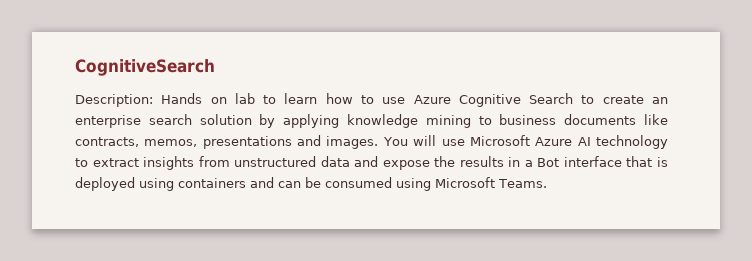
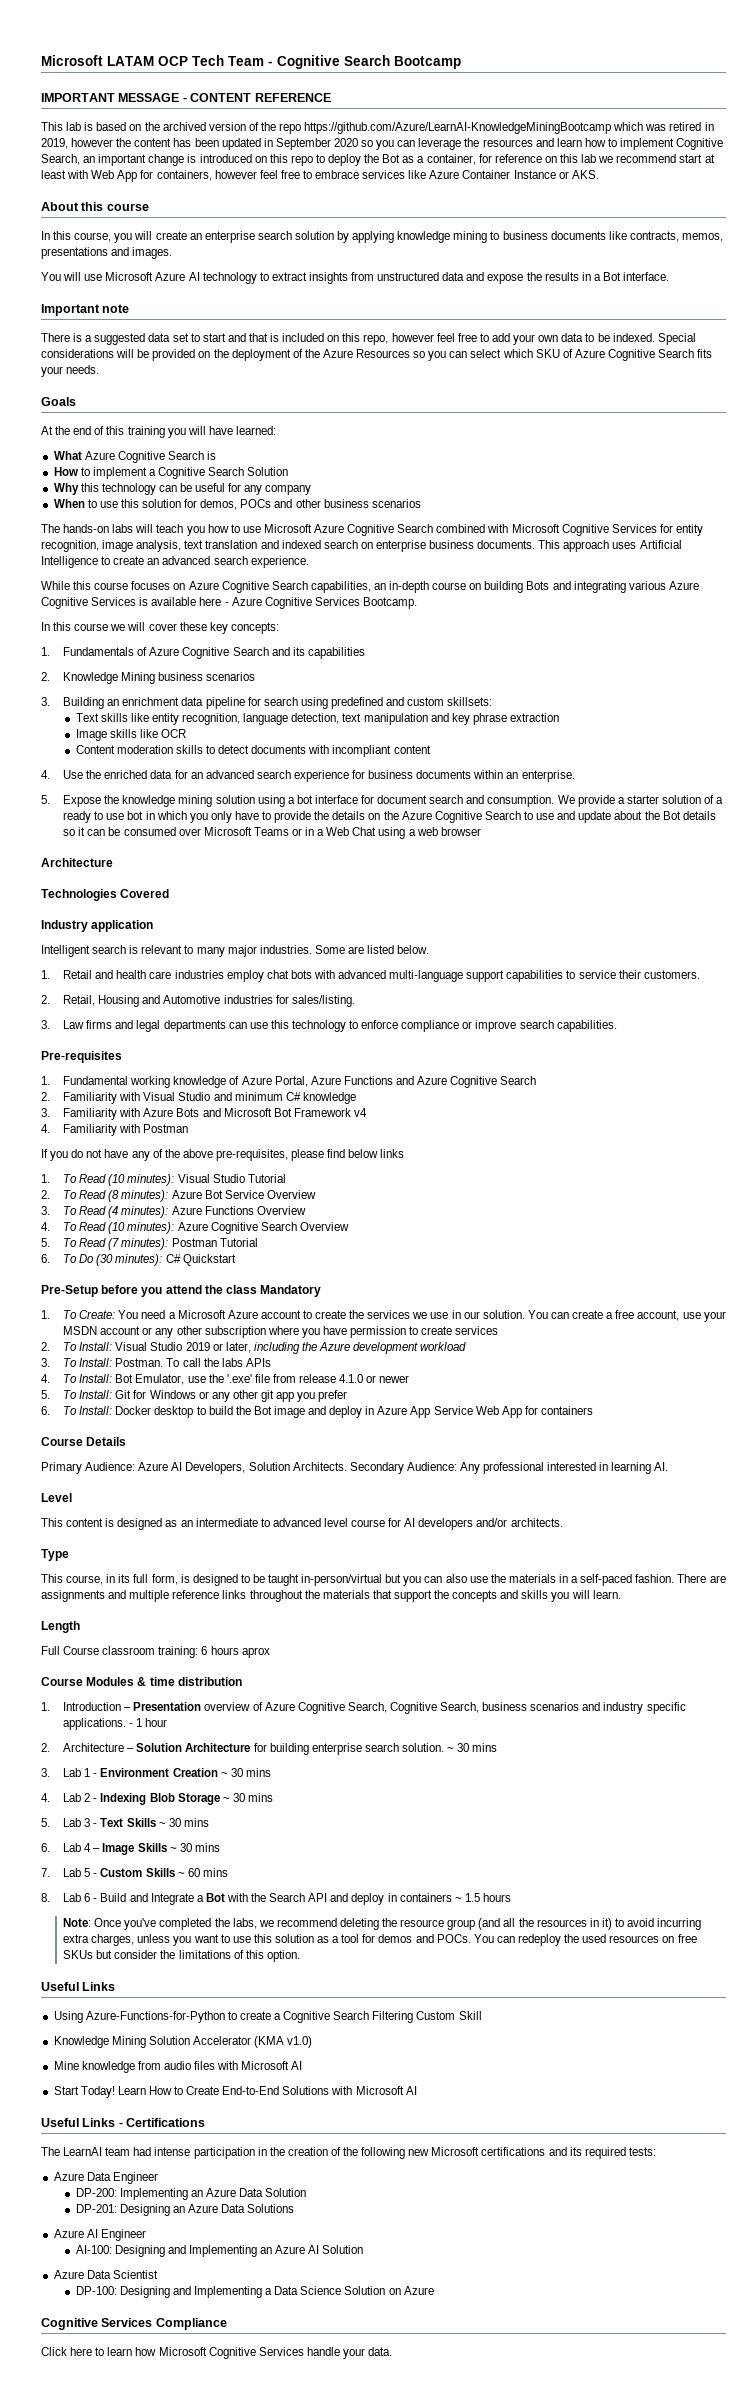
- CognitiveSearch
- Description: Hands on lab to learn how to use Azure Cognitive Search to create an enterprise search solution by applying knowledge mining to business documents like contracts, memos, presentations and images. You will use Microsoft Azure AI technology to extract insights from unstructured data and expose the results in a Bot interface that is deployed using containers and can be consumed using Microsoft Teams.
+ Microsoft LATAM OCP Tech Team - Cognitive Search Bootcamp
+ IMPORTANT MESSAGE - CONTENT REFERENCE
+ This lab is based on the archived version of the repo https://github.com/Azure/LearnAI-KnowledgeMiningBootcamp which was retired in 2019, however the content has been updated in September 2020 so you can leverage the resources and learn how to implement Cognitive Search, an important change is introduced on this repo to deploy the Bot as a container, for reference on this lab we recommend start at least with Web App for containers, however feel free to embrace services like Azure Container Instance or AKS.
+ About this course
+ In this course, you will create an enterprise search solution by applying knowledge mining to business documents like contracts, memos, presentations and images.
+ You will use Microsoft Azure AI technology to extract insights from unstructured data and expose the results in a Bot interface.
+ Important note
+ There is a suggested data set to start and that is included on this repo, however feel free to add your own data to be indexed. Special considerations will be provided on the deployment of the Azure Resources so you can select which SKU of Azure Cognitive Search fits your needs.
+ Goals
+ At the end of this training you will have learned:
+ What Azure Cognitive Search is
+ How to implement a Cognitive Search Solution
+ Why this technology can be useful for any company
+ When to use this solution for demos, POCs and other business scenarios
+ The hands-on labs will teach you how to use Microsoft Azure Cognitive Search combined with Microsoft Cognitive Services for entity recognition, image analysis, text translation and indexed search on enterprise business documents. This approach uses Artificial Intelligence to create an advanced search experience.
+ While this course focuses on Azure Cognitive Search capabilities, an in-depth course on building Bots and integrating various Azure Cognitive Services is available here - Azure Cognitive Services Bootcamp.
+ In this course we will cover these key concepts:
+ 1. Fundamentals of Azure Cognitive Search and its capabilities
+ 2. Knowledge Mining business scenarios
+ 3. Building an enrichment data pipeline for search using predefined and custom skillsets:
+ Text skills like entity recognition, language detection, text manipulation and key phrase extraction
+ Image skills like OCR
+ Content moderation skills to detect documents with incompliant content
+ 4. Use the enriched data for an advanced search experience for business documents within an enterprise.
+ 5. Expose the knowledge mining solution using a bot interface for document search and consumption. We provide a starter solution of a ready to use bot in which you only have to provide the details on the Azure Cognitive Search to use and update about the Bot details so it can be consumed over Microsoft Teams or in a Web Chat using a web browser
+ Architecture
+ Technologies Covered
+ Industry application
+ Intelligent search is relevant to many major industries. Some are listed below.
+ 1. Retail and health care industries employ chat bots with advanced multi-language support capabilities to service their customers.
+ 2. Retail, Housing and Automotive industries for sales/listing.
+ 3. Law firms and legal departments can use this technology to enforce compliance or improve search capabilities.
+ Pre-requisites
+ 1. Fundamental working knowledge of Azure Portal, Azure Functions and Azure Cognitive Search
+ 2. Familiarity with Visual Studio and minimum C# knowledge
+ 3. Familiarity with Azure Bots and Microsoft Bot Framework v4
+ 4. Familiarity with Postman
+ If you do not have any of the above pre-requisites, please find below links
+ 1. To Read (10 minutes): Visual Studio Tutorial
+ 2. To Read (8 minutes): Azure Bot Service Overview
+ 3. To Read (4 minutes): Azure Functions Overview
+ 4. To Read (10 minutes): Azure Cognitive Search Overview
+ 5. To Read (7 minutes): Postman Tutorial
+ 6. To Do (30 minutes): C# Quickstart
+ Pre-Setup before you attend the class Mandatory
+ 1. To Create: You need a Microsoft Azure account to create the services we use in our solution. You can create a free account, use your MSDN account or any other subscription where you have permission to create services
+ 2. To Install: Visual Studio 2019 or later, including the Azure development workload
+ 3. To Install: Postman. To call the labs APIs
+ 4. To Install: Bot Emulator, use the '.exe' file from release 4.1.0 or newer
+ 5. To Install: Git for Windows or any other git app you prefer
+ 6. To Install: Docker desktop to build the Bot image and deploy in Azure App Service Web App for containers
+ Course Details
+ Primary Audience: Azure AI Developers, Solution Architects. Secondary Audience: Any professional interested in learning AI.
+ Level
+ This content is designed as an intermediate to advanced level course for AI developers and/or architects.
+ Type
+ This course, in its full form, is designed to be taught in-person/virtual but you can also use the materials in a self-paced fashion. There are assignments and multiple reference links throughout the materials that support the concepts and skills you will learn.
+ Length
+ Full Course classroom training: 6 hours aprox
+ Course Modules & time distribution
+ 1. Introduction – Presentation overview of Azure Cognitive Search, Cognitive Search, business scenarios and industry specific applications. - 1 hour
+ 2. Architecture – Solution Architecture for building enterprise search solution. ~ 30 mins
+ 3. Lab 1 - Environment Creation ~ 30 mins
+ 4. Lab 2 - Indexing Blob Storage ~ 30 mins
+ 5. Lab 3 - Text Skills ~ 30 mins
+ 6. Lab 4 – Image Skills ~ 30 mins
+ 7. Lab 5 - Custom Skills ~ 60 mins
+ 8. Lab 6 - Build and Integrate a Bot with the Search API and deploy in containers ~ 1.5 hours
+ Note: Once you've completed the labs, we recommend deleting the resource group (and all the resources in it) to avoid incurring extra charges, unless you want to use this solution as a tool for demos and POCs. You can redeploy the used resources on free SKUs but consider the limitations of this option.
+ Useful Links
+ Using Azure-Functions-for-Python to create a Cognitive Search Filtering Custom Skill
+ Knowledge Mining Solution Accelerator (KMA v1.0)
+ Mine knowledge from audio files with Microsoft AI
+ Start Today! Learn How to Create End-to-End Solutions with Microsoft AI
+ Useful Links - Certifications
+ The LearnAI team had intense participation in the creation of the following new Microsoft certifications and its required tests:
+ Azure Data Engineer
+ DP-200: Implementing an Azure Data Solution
+ DP-201: Designing an Azure Data Solutions
+ Azure AI Engineer
+ AI-100: Designing and Implementing an Azure AI Solution
+ Azure Data Scientist
+ DP-100: Designing and Implementing a Data Science Solution on Azure
+ Cognitive Services Compliance
+ Click here to learn how Microsoft Cognitive Services handle your data.

